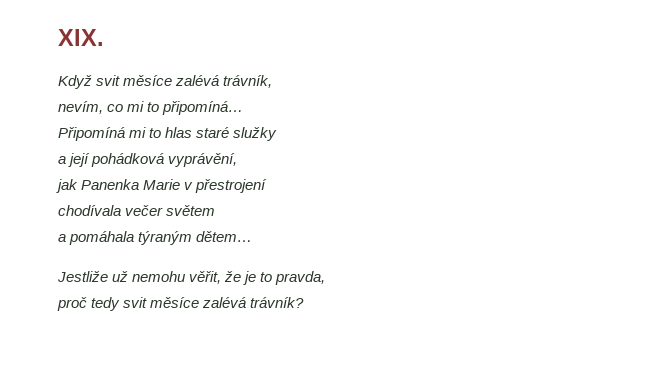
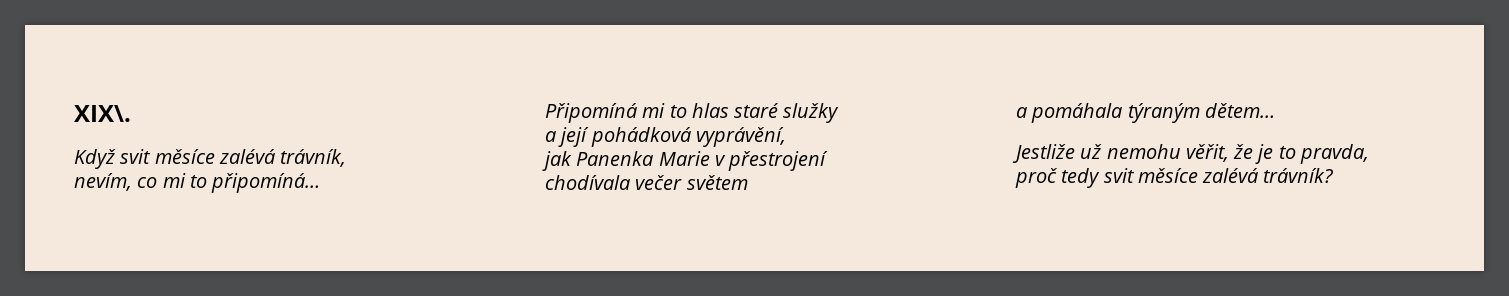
- XIX.
+ XIX\.

